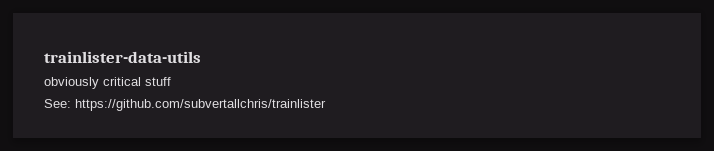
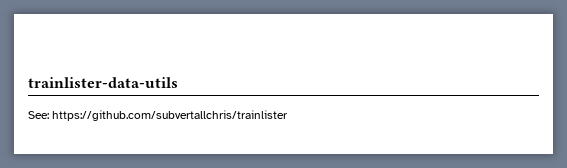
- obviously critical stuff

